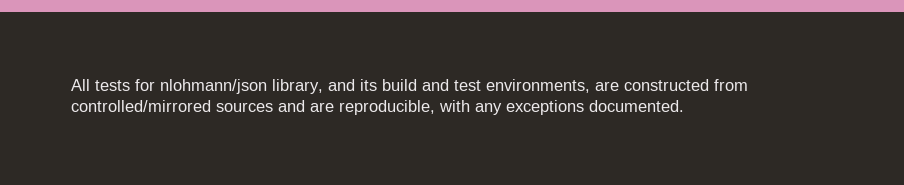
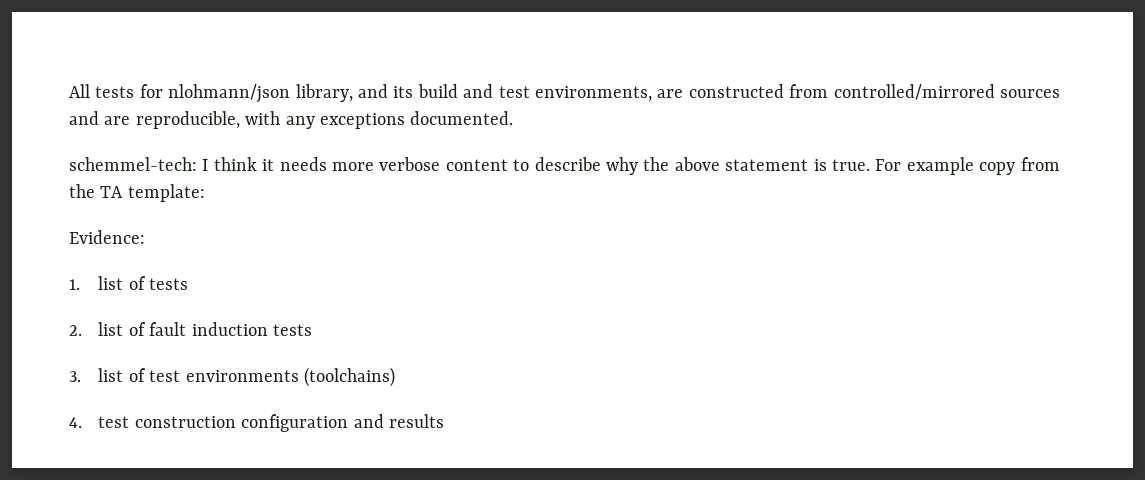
+ schemmel-tech: I think it needs more verbose content to describe why the above statement is true. For example copy from the TA template:
+ Evidence:
+ 1. list of tests
+ 2. list of fault induction tests
+ 3. list of test environments (toolchains)
+ 4. test construction configuration and results

